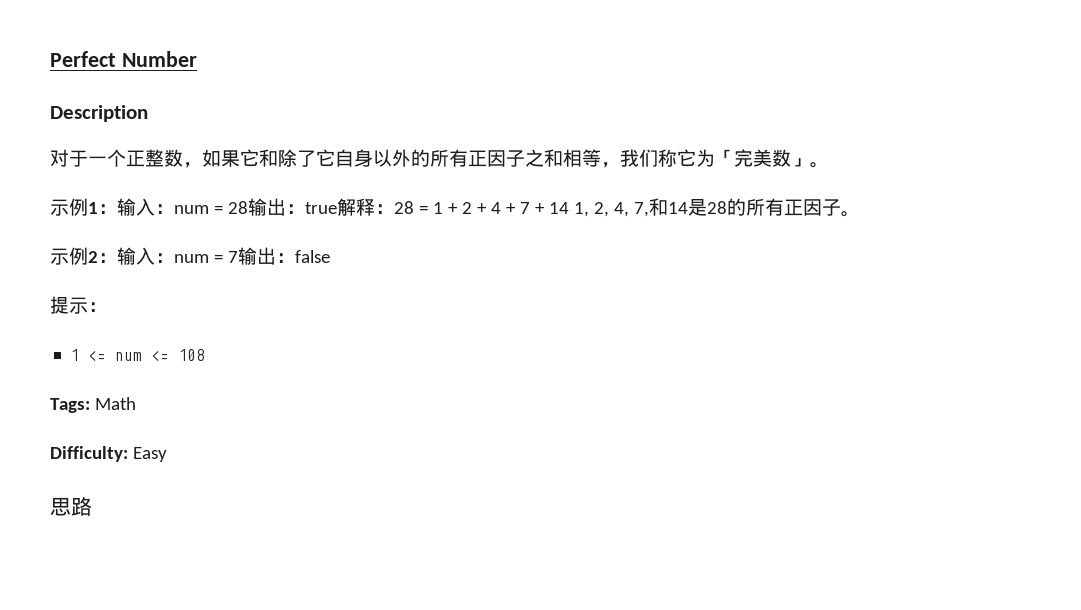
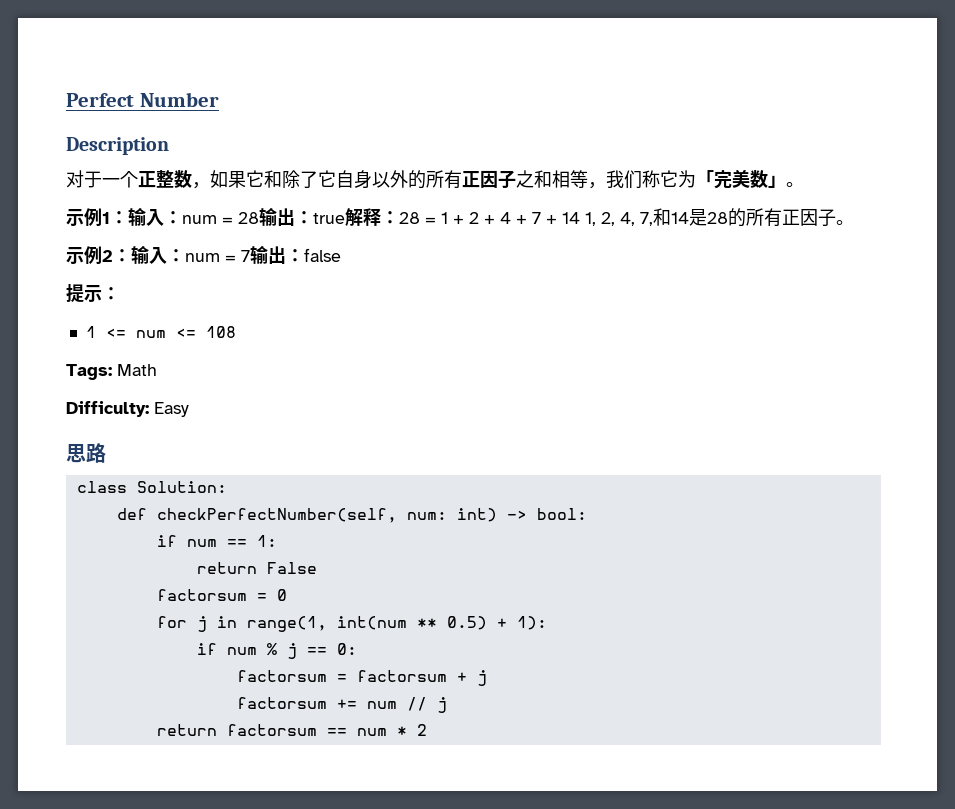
+ class Solution:
+ def checkPerfectNumber(self, num: int) -> bool:
+ if num == 1:
+ return False
+ factorsum = 0
+ for j in range(1, int(num ** 0.5) + 1):
+ if num % j == 0:
+ factorsum = factorsum + j
+ factorsum += num // j
+ return factorsum == num * 2

